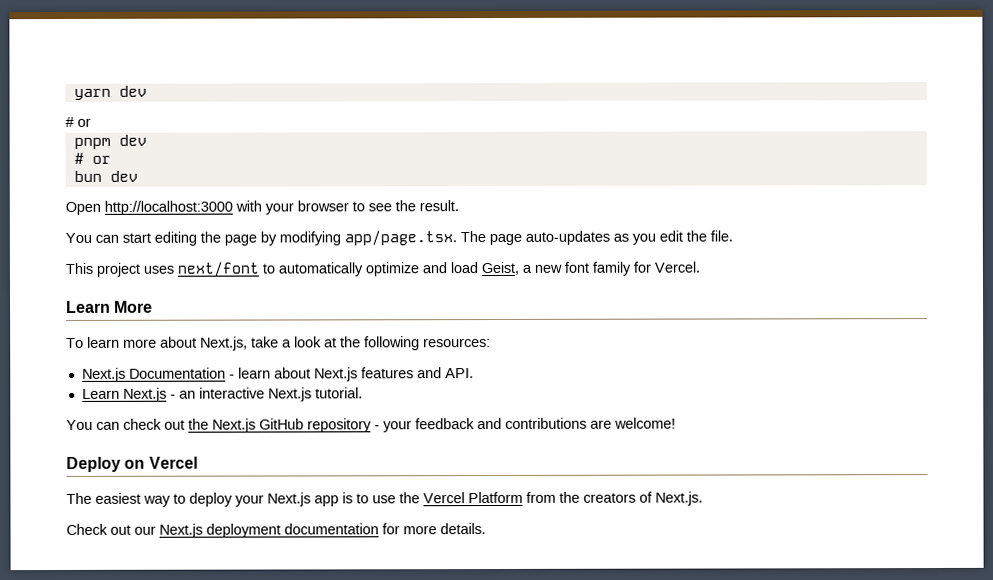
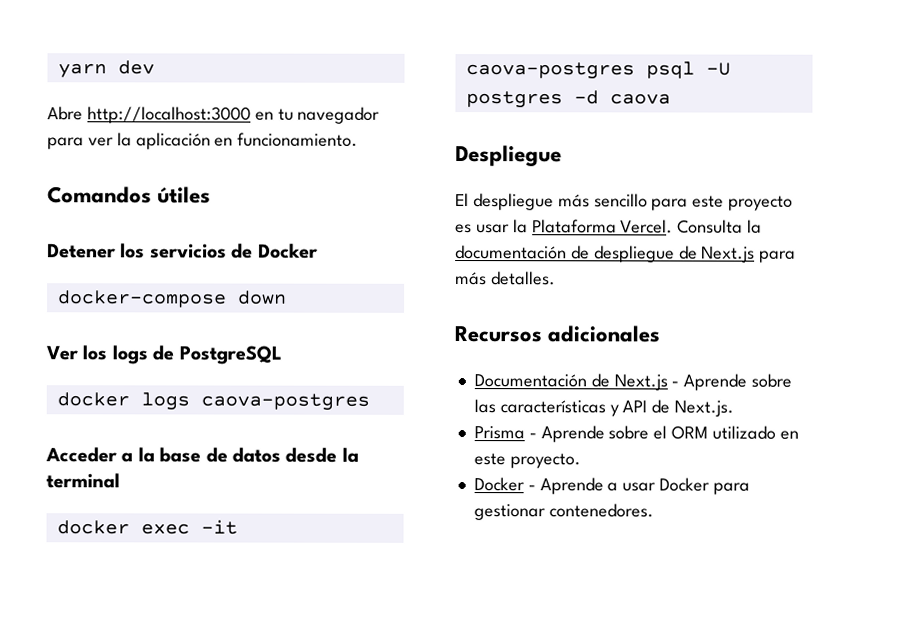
  yarn dev
- # or
- pnpm dev
- # or
- bun dev
- Open http://localhost:3000 with your browser to see the result.
- You can start editing the page by modifying app/page.tsx. The page auto-updates as you edit the file.
- This project uses next/font to automatically optimize and load Geist, a new font family for Vercel.
- Learn More
- To learn more about Next.js, take a look at the following resources:
- Next.js Documentation - learn about Next.js features and API.
- Learn Next.js - an interactive Next.js tutorial.
- You can check out the Next.js GitHub repository - your feedback and contributions are welcome!
- Deploy on Vercel
- The easiest way to deploy your Next.js app is to use the Vercel Platform from the creators of Next.js.
- Check out our Next.js deployment documentation for more details.
+ Abre http://localhost:3000 en tu navegador para ver la aplicación en funcionamiento.
+ Comandos útiles
+ Detener los servicios de Docker
+ docker-compose down
+ Ver los logs de PostgreSQL
+ docker logs caova-postgres
+ Acceder a la base de datos desde la terminal
+ docker exec -it caova-postgres psql -U postgres -d caova
+ Despliegue
+ El despliegue más sencillo para este proyecto es usar la Plataforma Vercel. Consulta la documentación de despliegue de Next.js para más detalles.
+ Recursos adicionales
+ Documentación de Next.js - Aprende sobre las características y API de Next.js.
+ Prisma - Aprende sobre el ORM utilizado en este proyecto.
+ Docker - Aprende a usar Docker para gestionar contenedores.

